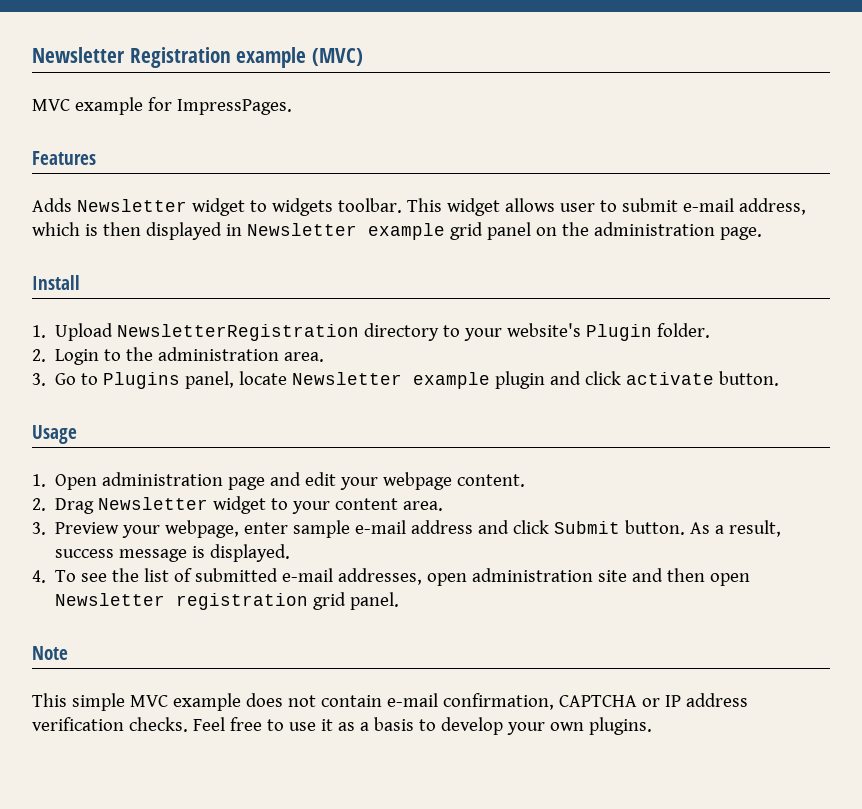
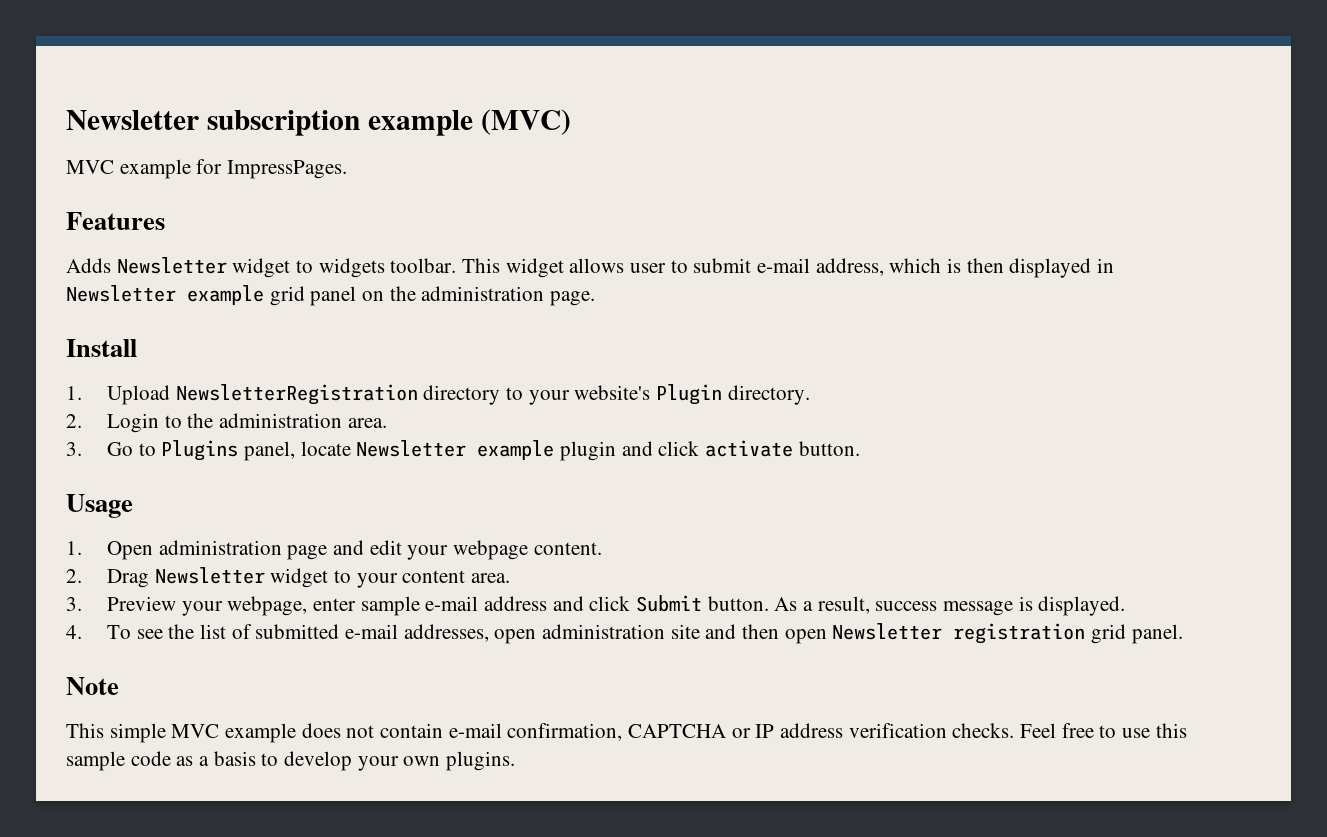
- Newsletter Registration example (MVC)
+ Newsletter subscription example (MVC)
- 1. Upload NewsletterRegistration directory to your website's Plugin folder.
+ 1. Upload NewsletterRegistration directory to your website's Plugin directory.
- Feel free to use it as a basis to develop your own plugins.
+ Feel free to use this sample code as a basis to develop your own plugins.

